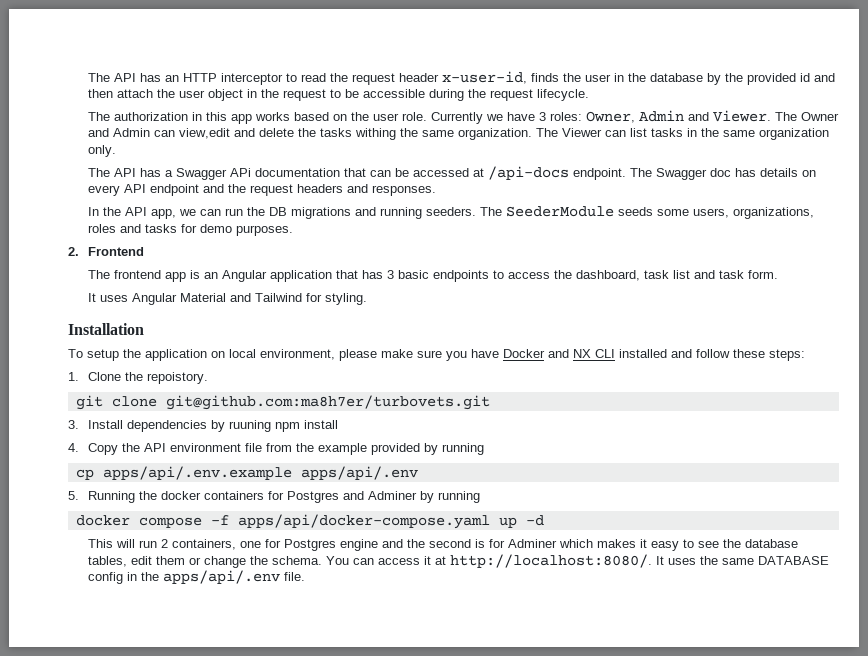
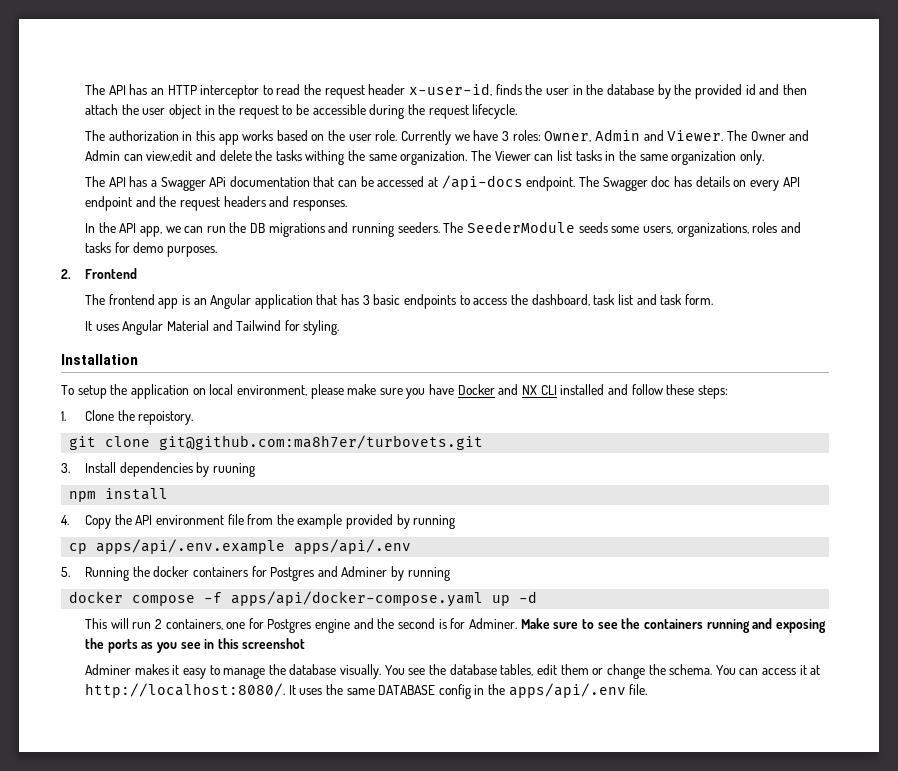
- 3. Install dependencies by ruuning npm install
+ 3. Install dependencies by ruuning
+ npm install
- This will run 2 containers, one for Postgres engine and the second is for Adminer which makes it easy to see the database tables, edit them or change the schema.
+ This will run 2 containers, one for Postgres engine and the second is for Adminer. Make sure to see the containers running and exposing the ports as you see in this screenshot
+ Adminer makes it easy to manage the database visually. You see the database tables, edit them or change the schema.

